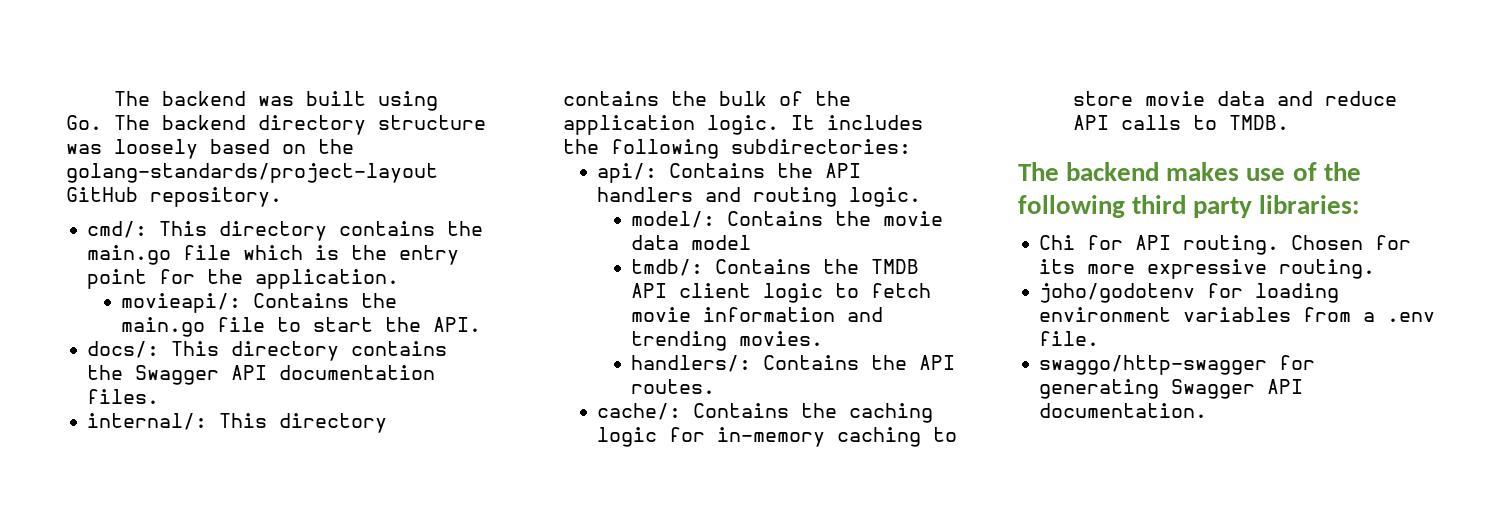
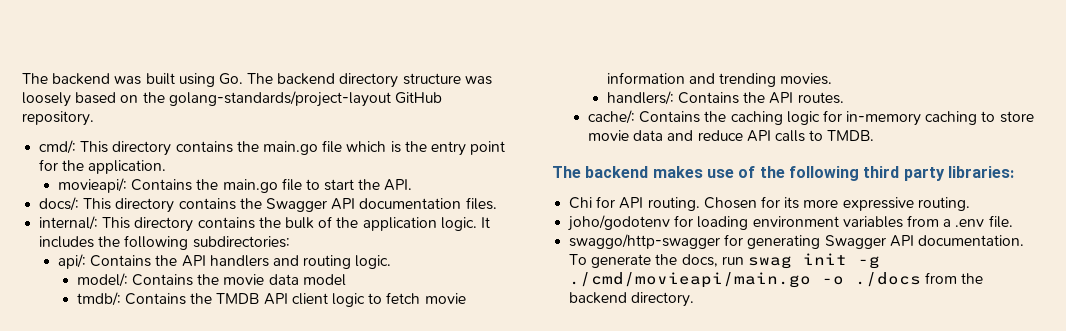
+ To generate the docs, run swag init -g ./cmd/movieapi/main.go -o ./docs from the backend directory.

